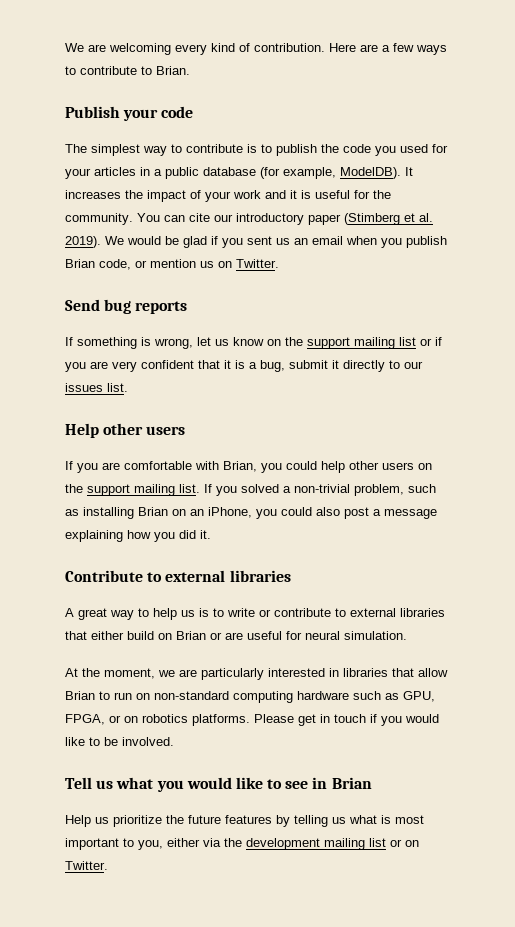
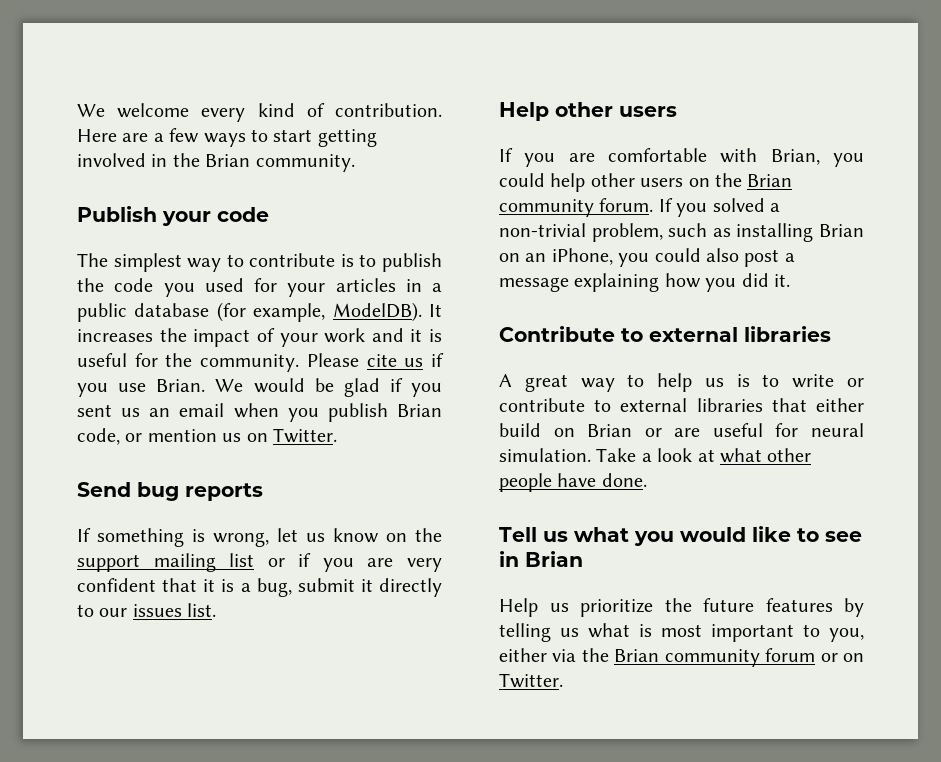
- We are welcoming every kind of contribution.
+ We welcome every kind of contribution.
- Here are a few ways to contribute to Brian.
+ Here are a few ways to start getting involved in the Brian community.
- You can cite our introductory paper (Stimberg et al. 2019).
+ Please cite us if you use Brian.
- If you are comfortable with Brian, you could help other users on the support mailing list.
+ If you are comfortable with Brian, you could help other users on the Brian community forum.
- A great way to help us is to write or contribute to external libraries that either build on Brian or are useful for neural simulation.
- At the moment, we are particularly interested in libraries that allow Brian to run on non-standard computing hardware such as GPU, FPGA, or on robotics platforms. Please get in touch if you would like to be involved.
+ A great way to help us is to write or contribute to external libraries that either build on Brian or are useful for neural simulation. Take a look at what other people have done.
- Help us prioritize the future features by telling us what is most important to you, either via the development mailing list or on Twitter.
+ Help us prioritize the future features by telling us what is most important to you, either via the Brian community forum or on Twitter.

